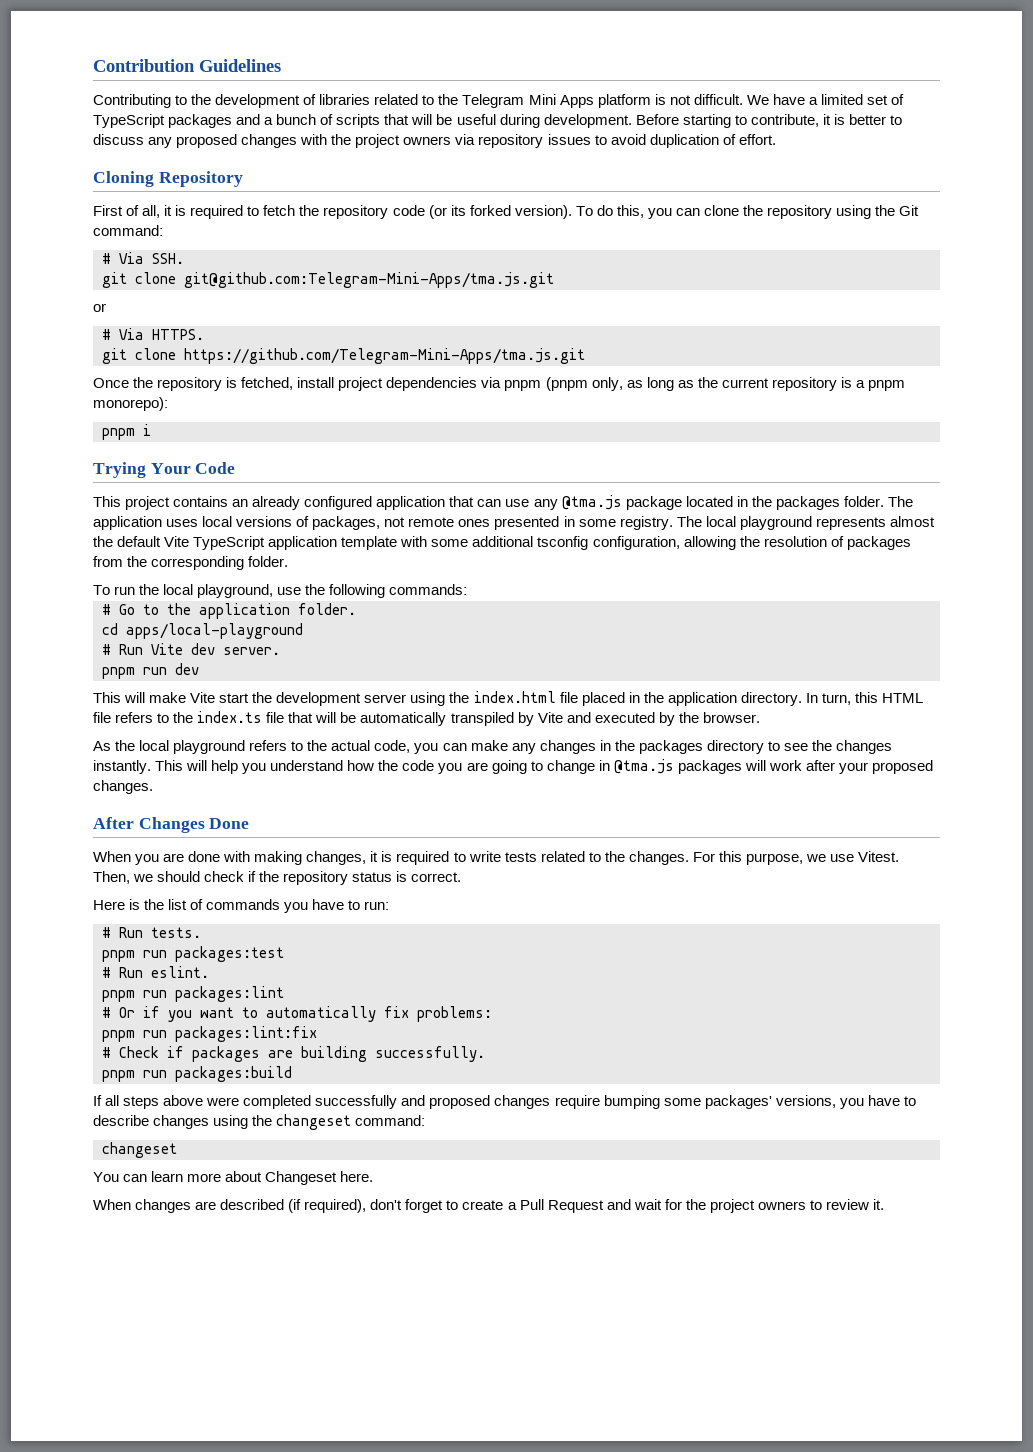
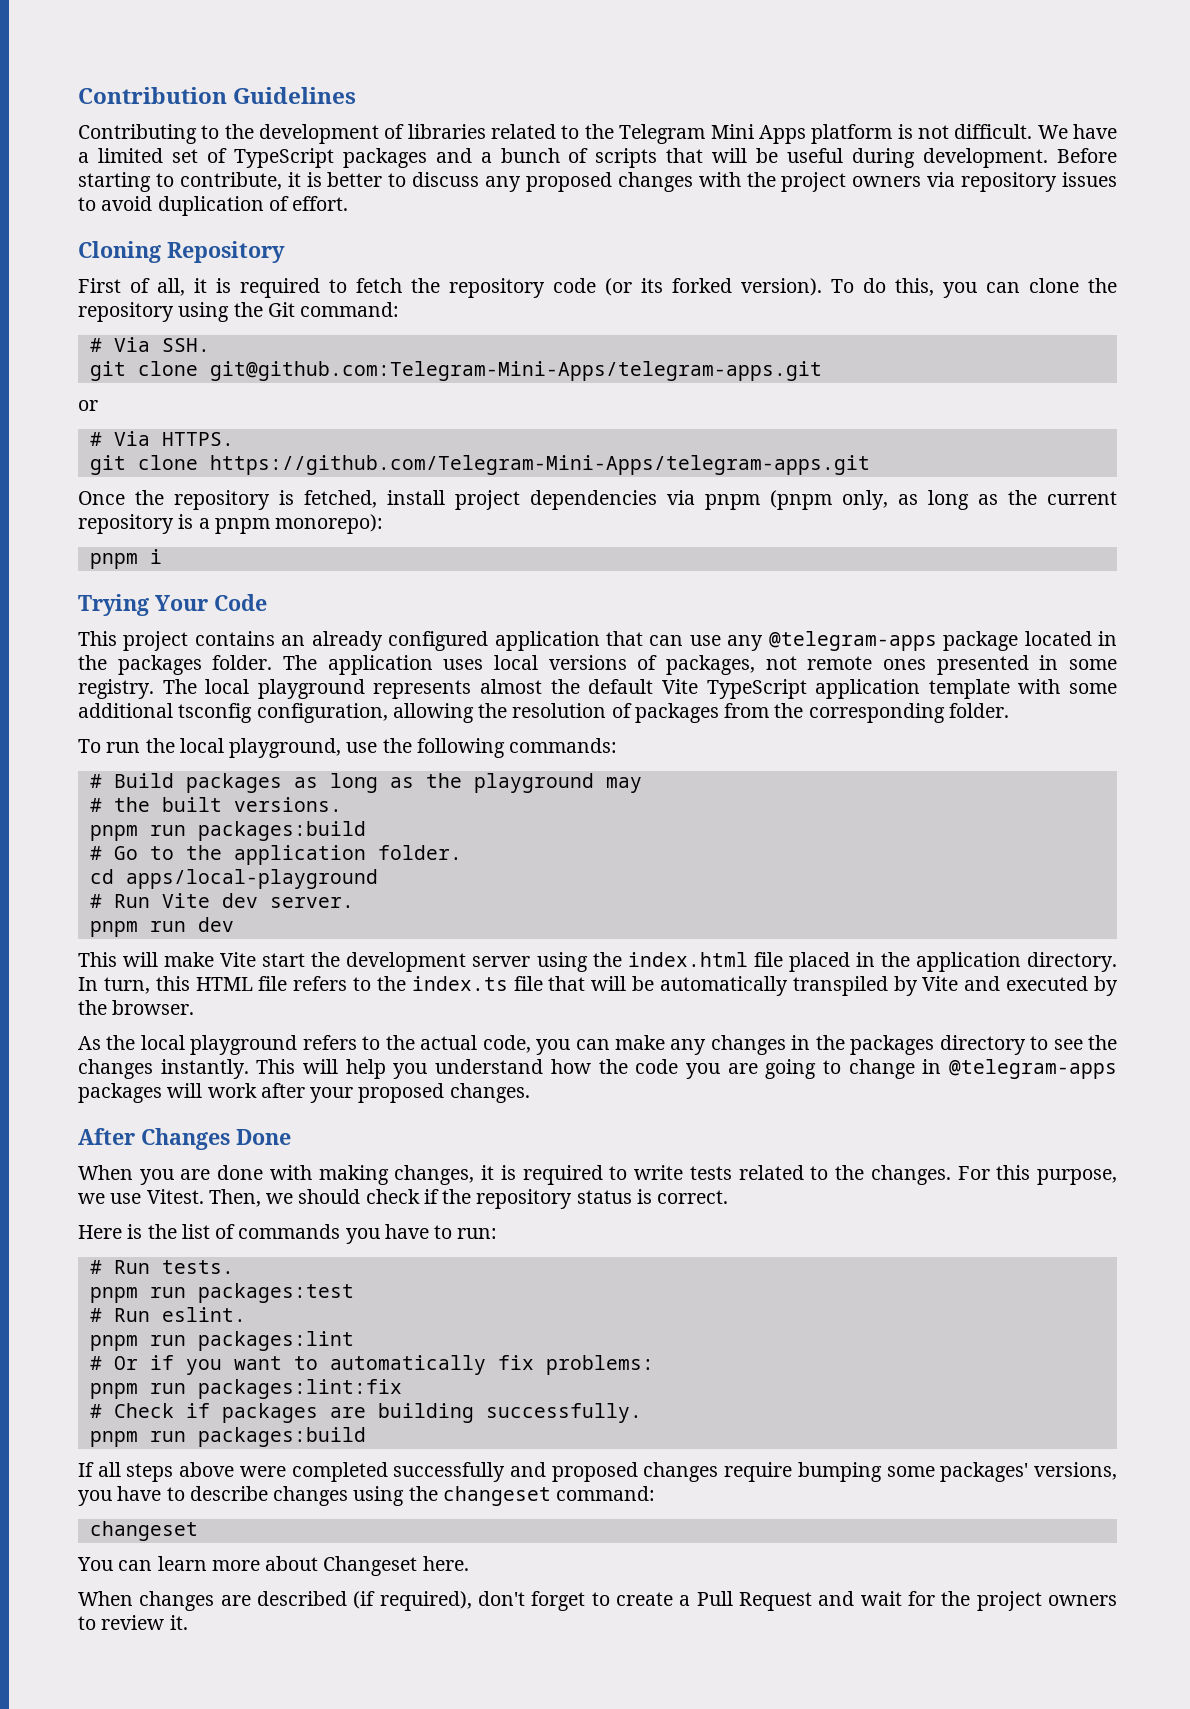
- git clone git@github.com:Telegram-Mini-Apps/tma.js.git
+ git clone git@github.com:Telegram-Mini-Apps/telegram-apps.git
- git clone https://github.com/Telegram-Mini-Apps/tma.js.git
+ git clone https://github.com/Telegram-Mini-Apps/telegram-apps.git
- This project contains an already configured application that can use any @tma.js package located in the packages folder.
+ This project contains an already configured application that can use any @telegram-apps package located in the packages folder.
+ # Build packages as long as the playground may
+ # the built versions.
+ pnpm run packages:build
- This will help you understand how the code you are going to change in @tma.js packages will work after your proposed changes.
+ This will help you understand how the code you are going to change in @telegram-apps packages will work after your proposed changes.

